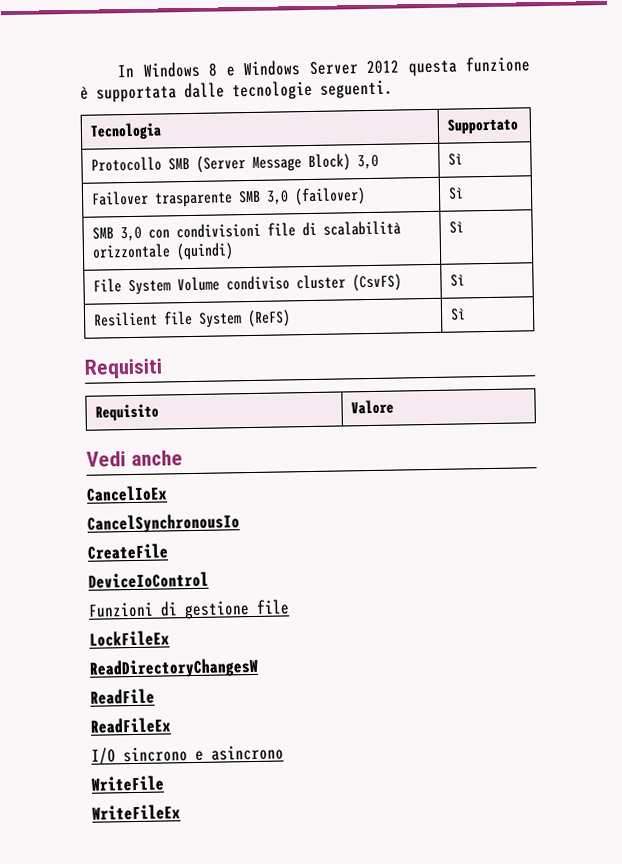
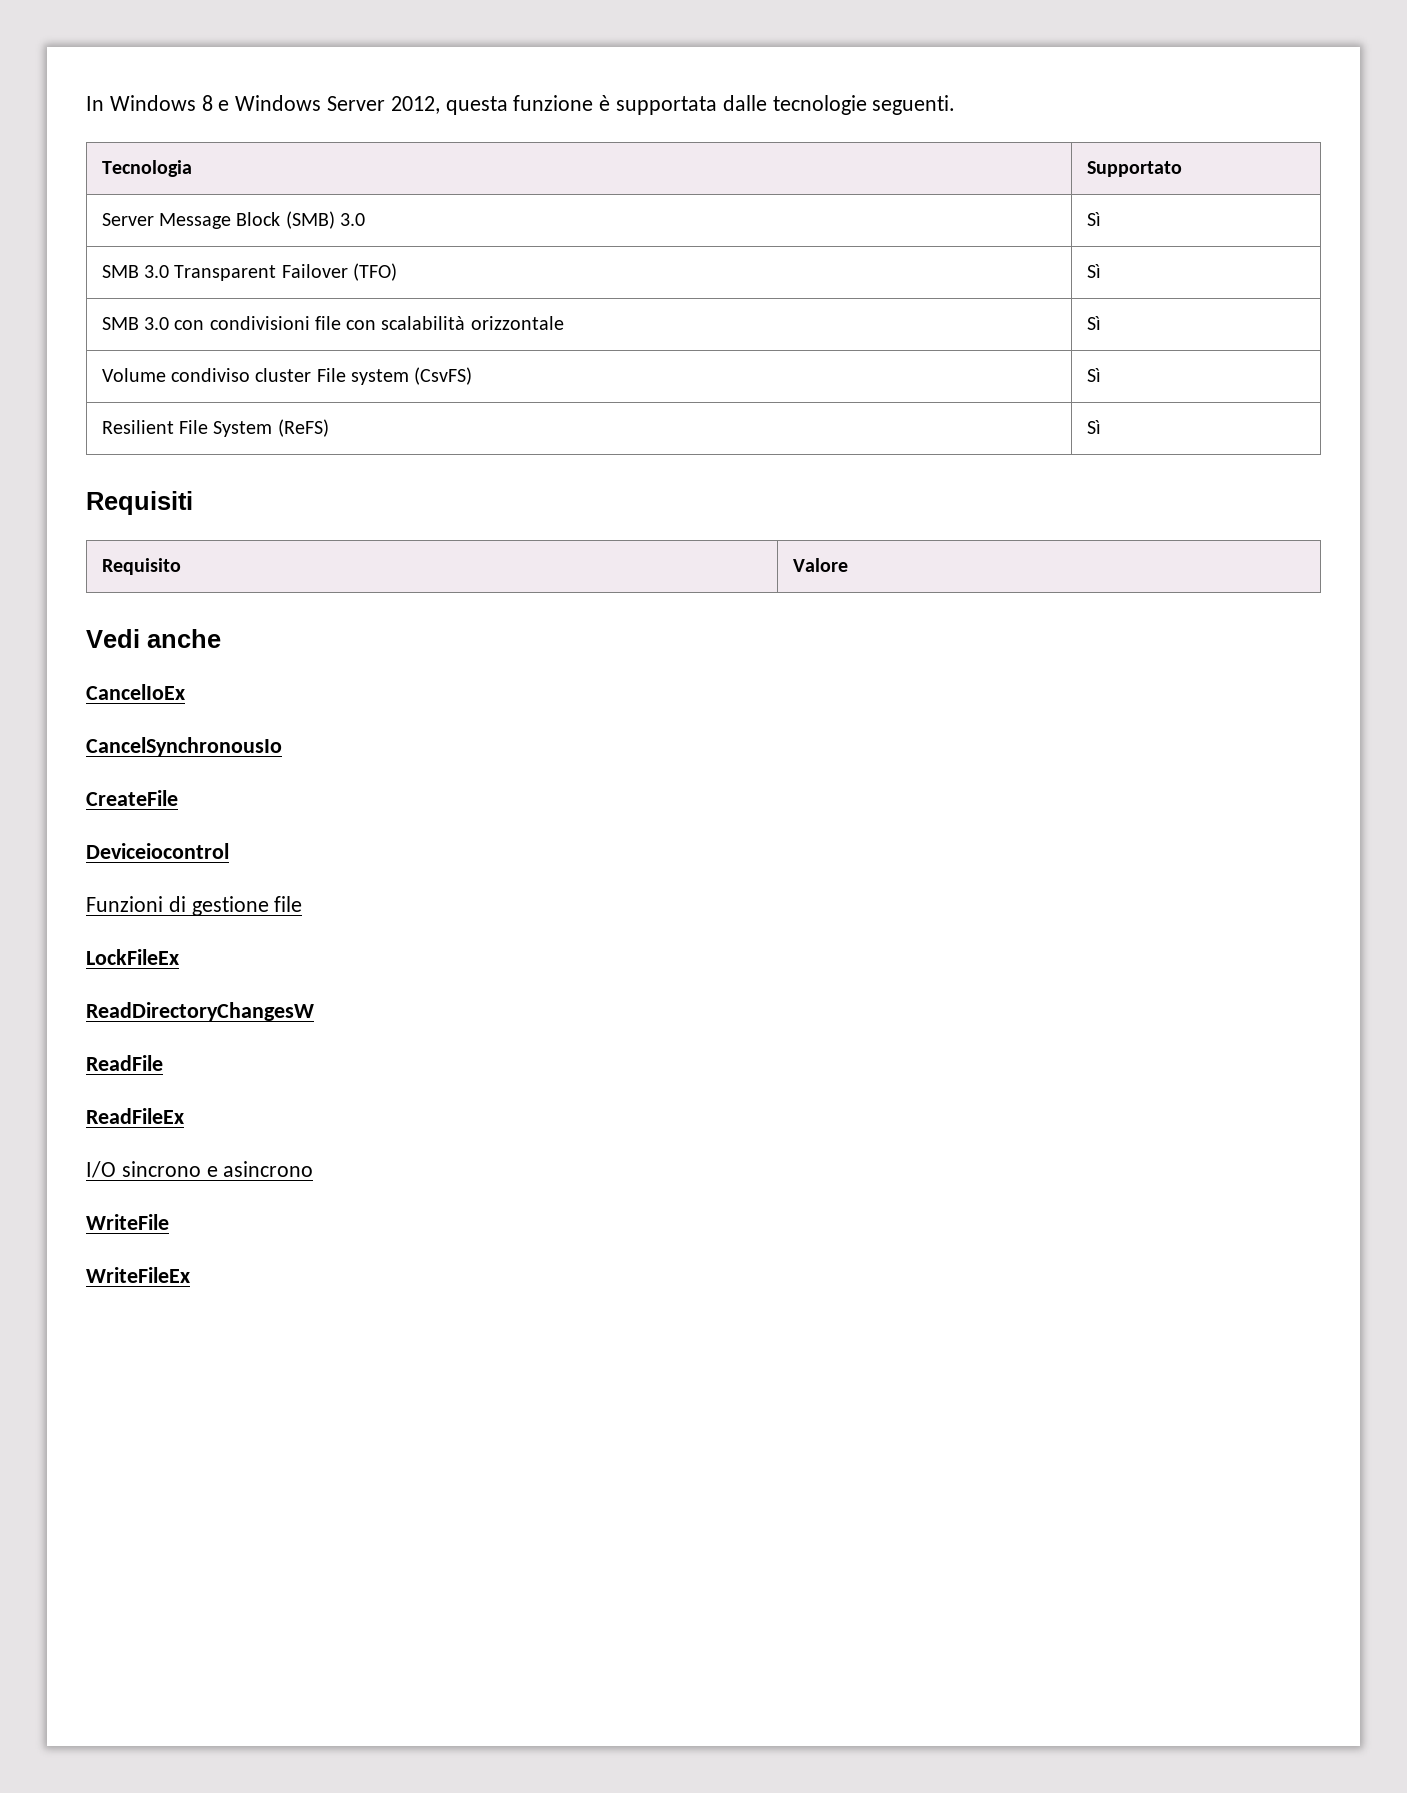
- In Windows 8 e Windows Server 2012 questa funzione è supportata dalle tecnologie seguenti.
+ In Windows 8 e Windows Server 2012, questa funzione è supportata dalle tecnologie seguenti.
- Protocollo SMB (Server Message Block) 3,0 | Sì
- Failover trasparente SMB 3,0 (failover) | Sì
- SMB 3,0 con condivisioni file di scalabilità orizzontale (quindi) | Sì
- File System Volume condiviso cluster (CsvFS) | Sì
+ Server Message Block (SMB) 3.0 | Sì
+ SMB 3.0 Transparent Failover (TFO) | Sì
+ SMB 3.0 con condivisioni file con scalabilità orizzontale | Sì
+ Volume condiviso cluster File system (CsvFS) | Sì
- Resilient file System (ReFS) | Sì
+ Resilient File System (ReFS) | Sì
- DeviceIoControl
+ Deviceiocontrol

